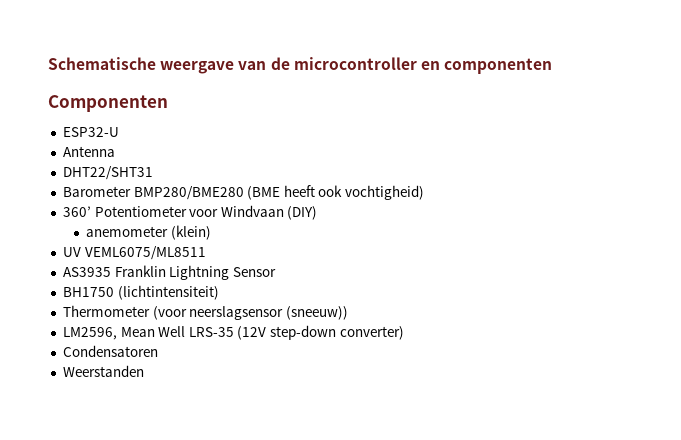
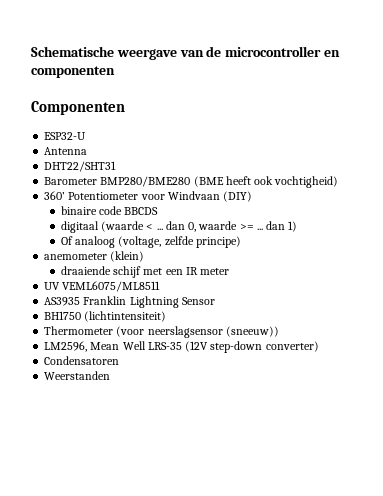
+ binaire code BBCDS
+ digitaal (waarde < ... dan 0, waarde >= ... dan 1)
+ Of analoog (voltage, zelfde principe)
  anemometer (klein)
+ draaiende schijf met een IR meter

